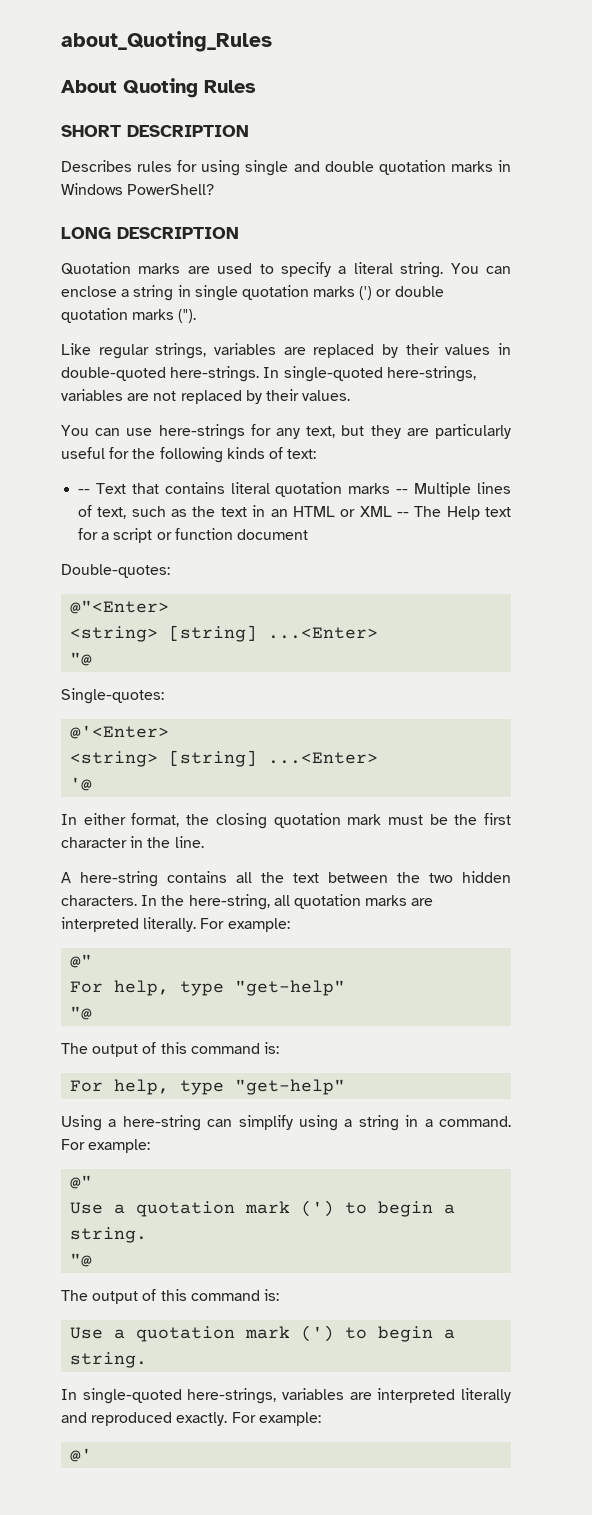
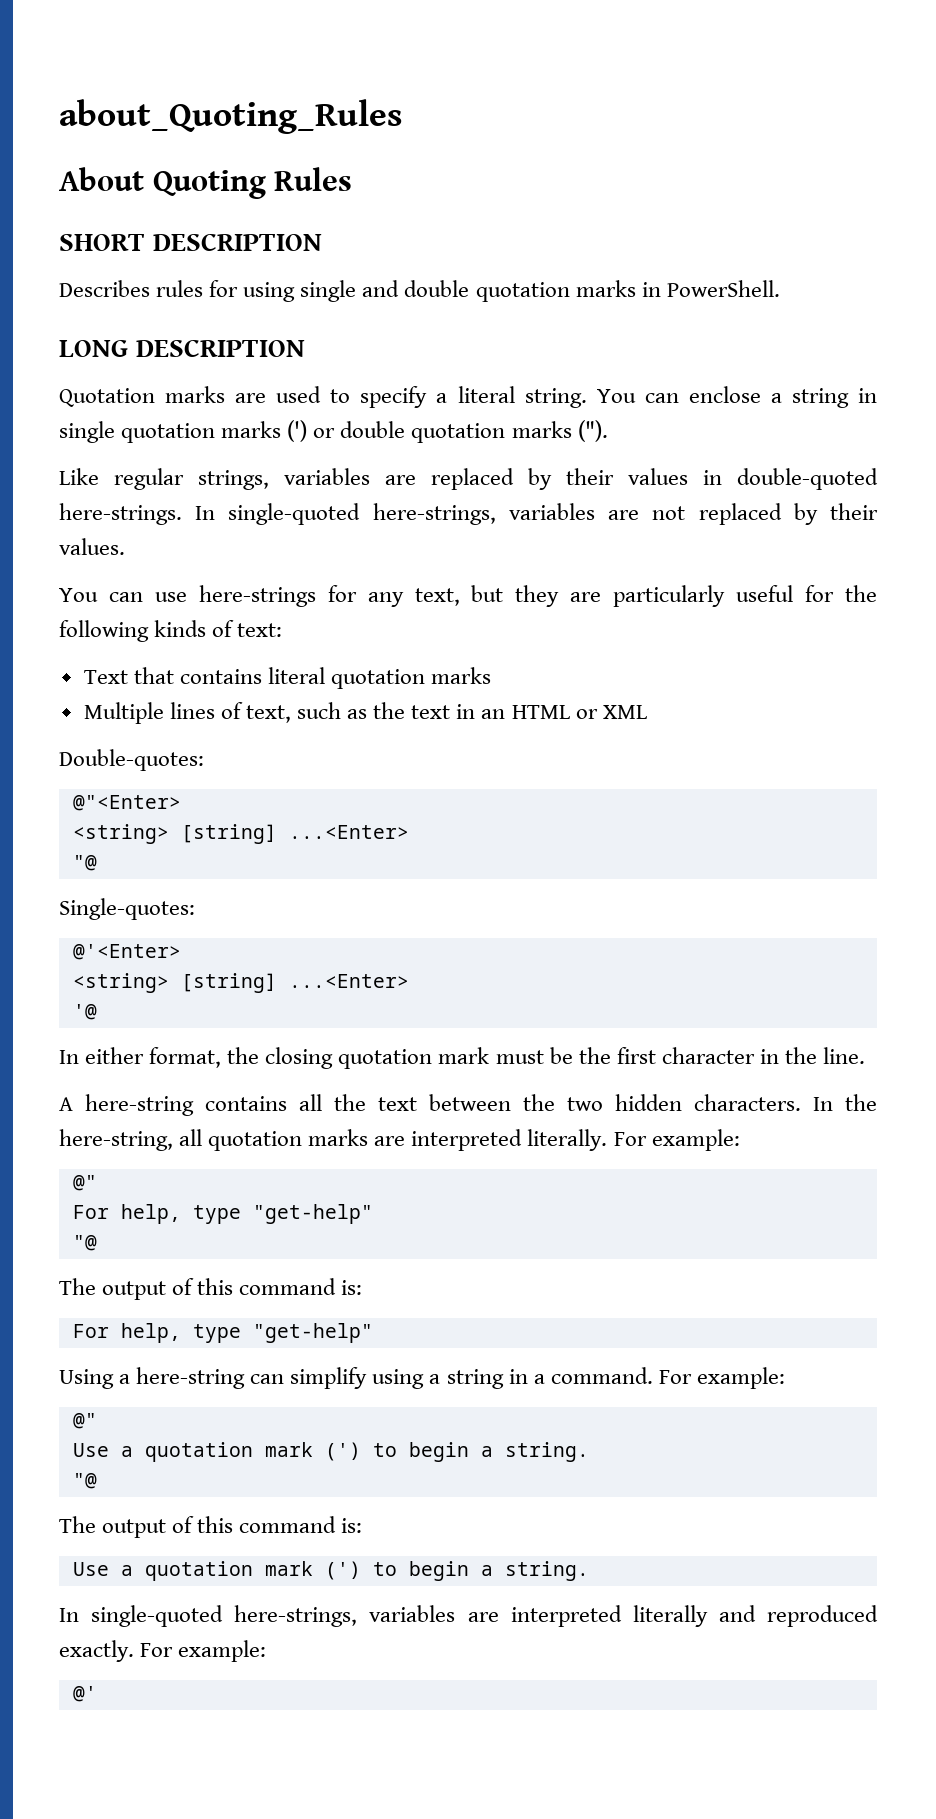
- Describes rules for using single and double quotation marks in Windows PowerShell?
+ Describes rules for using single and double quotation marks in PowerShell.
- -- Text that contains literal quotation marks -- Multiple lines of text, such as the text in an HTML or XML -- The Help text for a script or function document
+ Text that contains literal quotation marks
+ Multiple lines of text, such as the text in an HTML or XML

